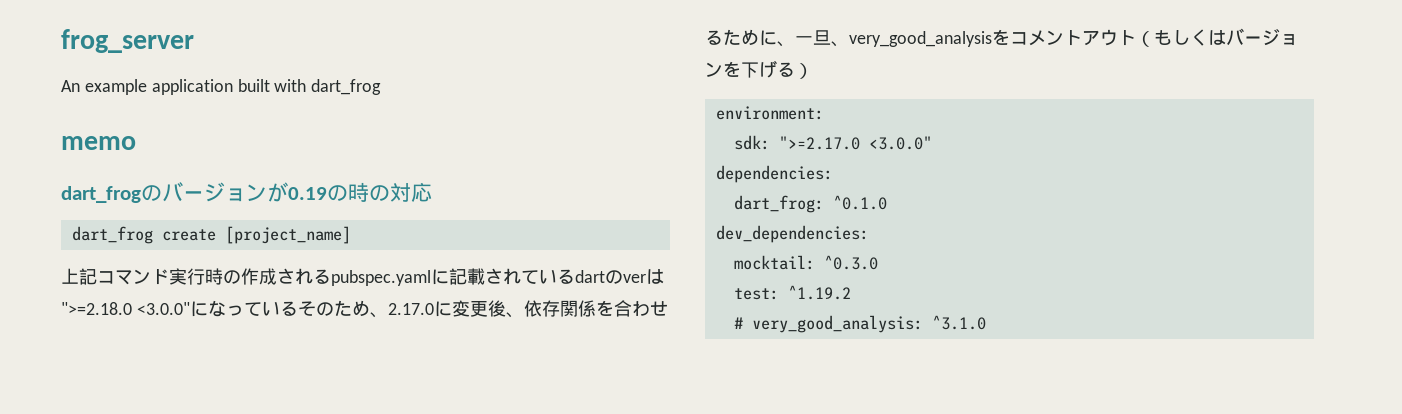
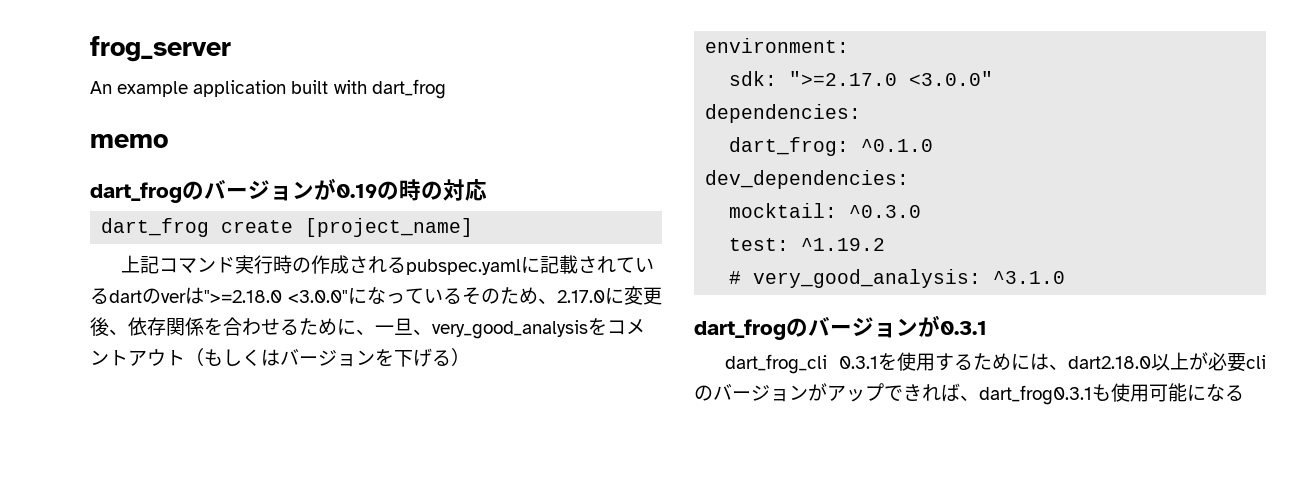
+ dart_frogのバージョンが0.3.1
+ dart_frog_cli 0.3.1を使用するためには、dart2.18.0以上が必要cliのバージョンがアップできれば、dart_frog0.3.1も使用可能になる

